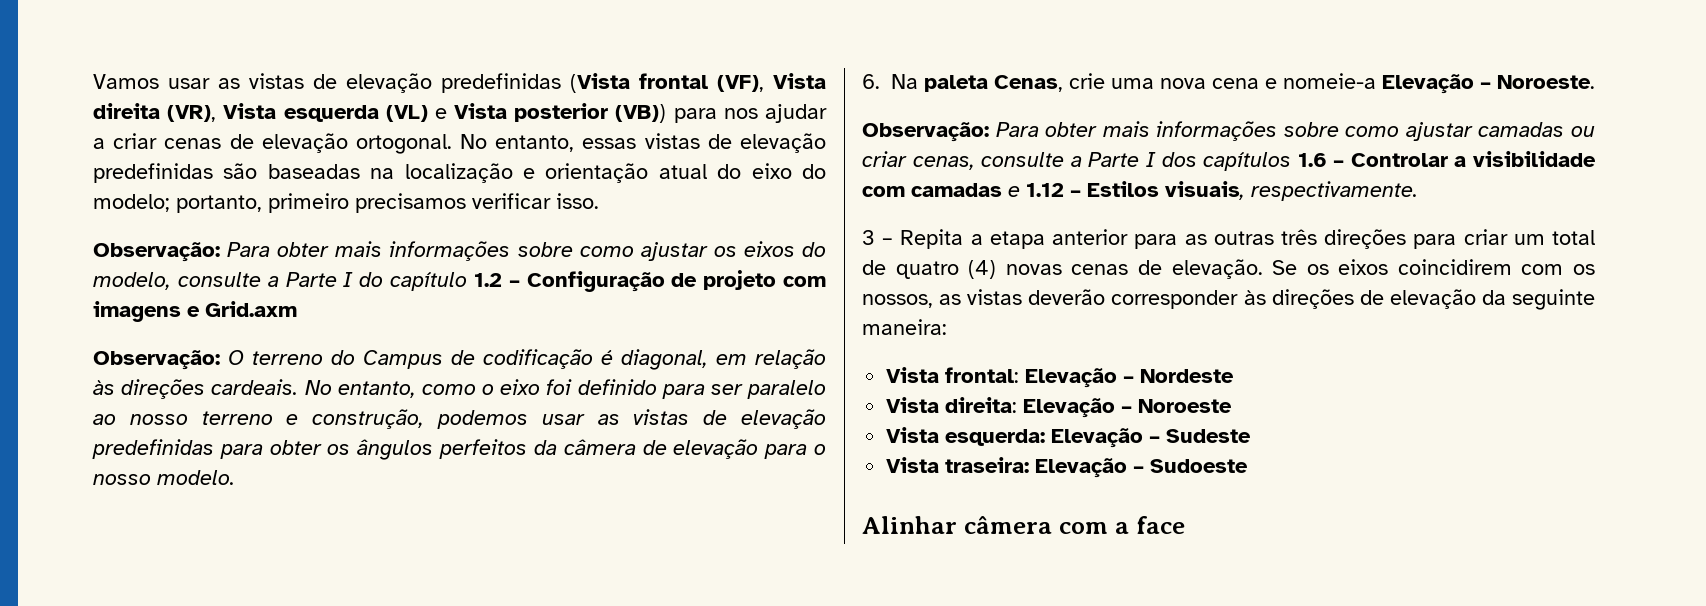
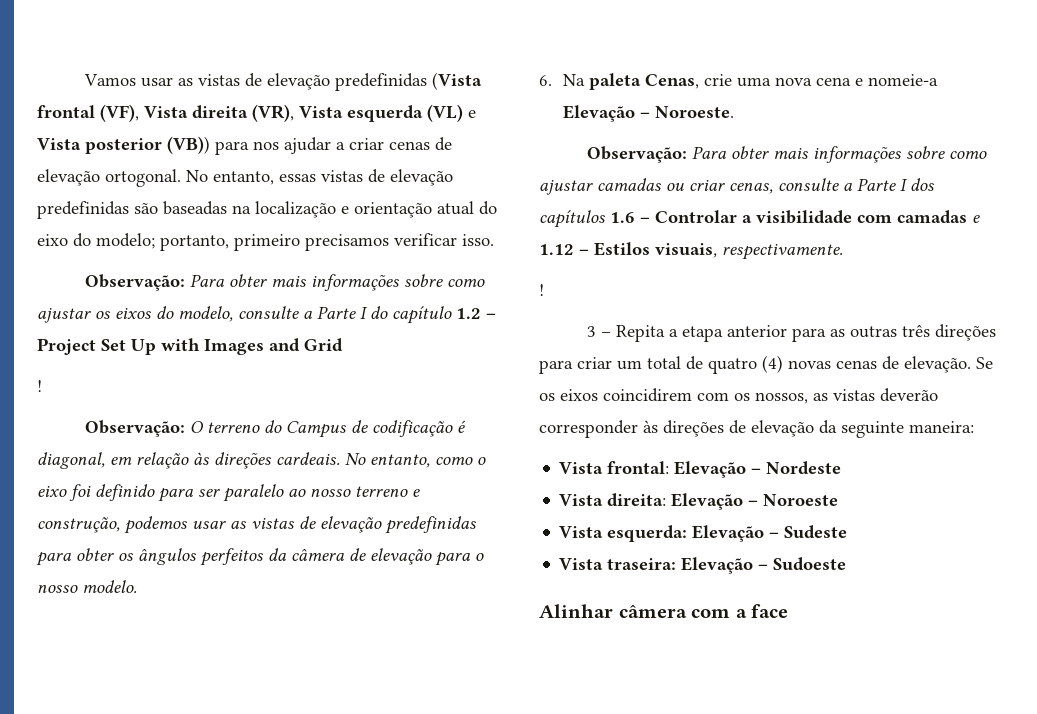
- Observação: Para obter mais informações sobre como ajustar os eixos do modelo, consulte a Parte I do capítulo 1.2 – Configuração de projeto com imagens e Grid.axm
+ Observação: Para obter mais informações sobre como ajustar os eixos do modelo, consulte a Parte I do capítulo 1.2 – Project Set Up with Images and Grid
+ !
  Observação: Para obter mais informações sobre como ajustar camadas ou criar cenas, consulte a Parte I dos capítulos 1.6 – Controlar a visibilidade com camadas e 1.12 – Estilos visuais, respectivamente.
+ !

